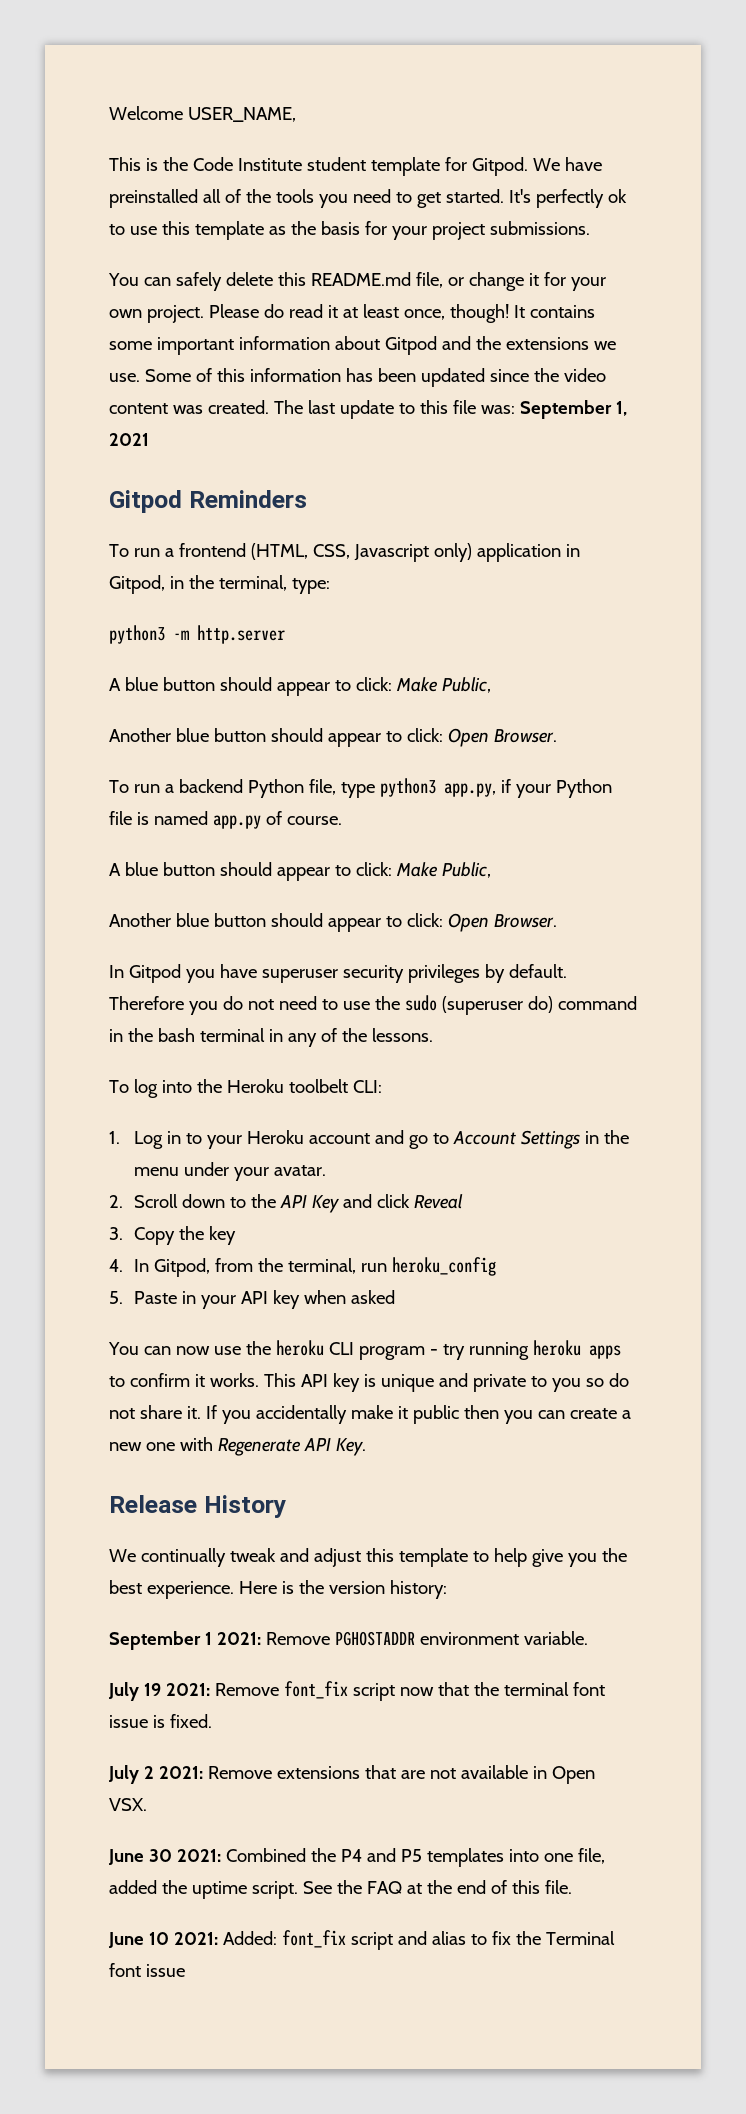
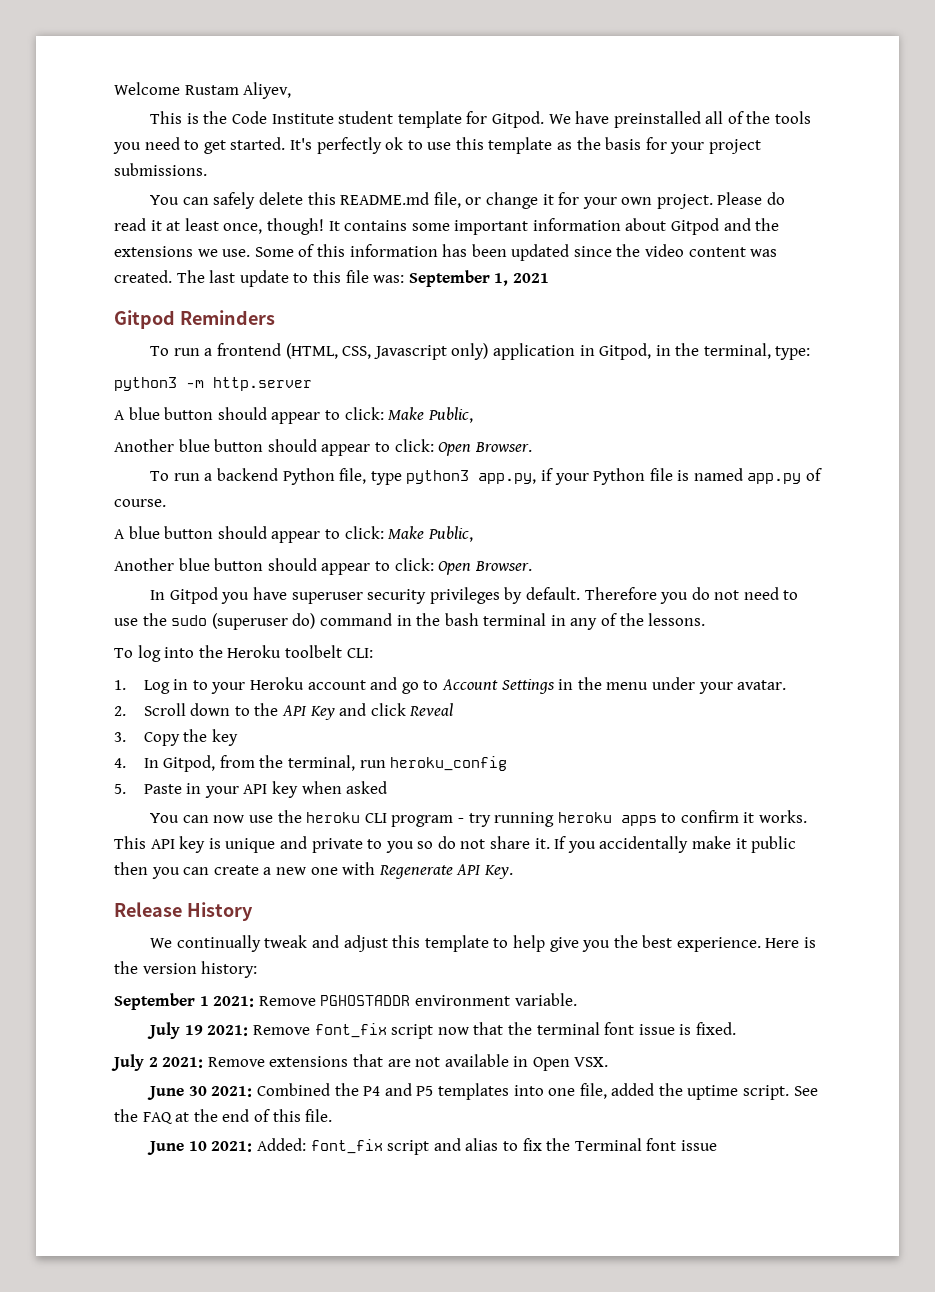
- Welcome USER_NAME,
+ Welcome Rustam Aliyev,

